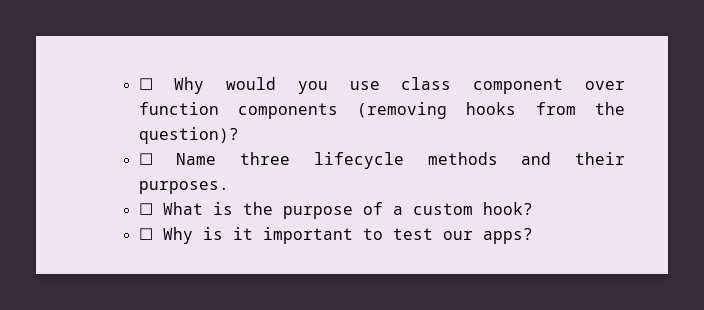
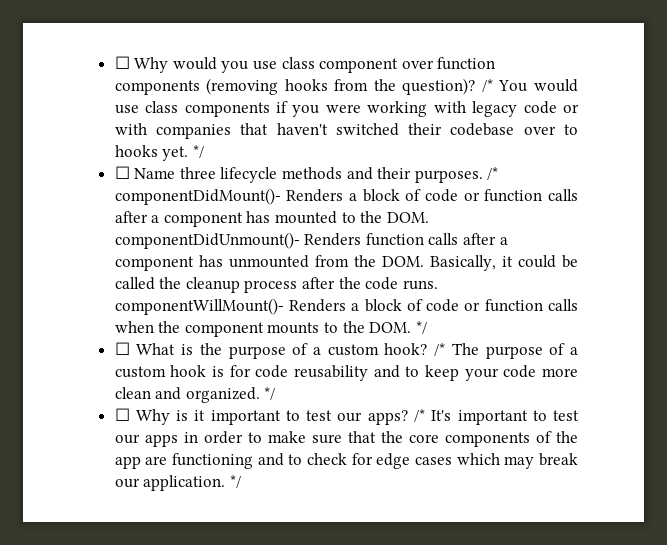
+ /* You would use class components if you were working with legacy code or with companies that haven't switched their codebase over to hooks yet. */
+ /* componentDidMount()- Renders a block of code or function calls after a component has mounted to the DOM. componentDidUnmount()- Renders function calls after a component has unmounted from the DOM. Basically, it could be called the cleanup process after the code runs. componentWillMount()- Renders a block of code or function calls when the component mounts to the DOM. */
+ /* The purpose of a custom hook is for code reusability and to keep your code more clean and organized. */
+ /* It's important to test our apps in order to make sure that the core components of the app are functioning and to check for edge cases which may break our application. */

